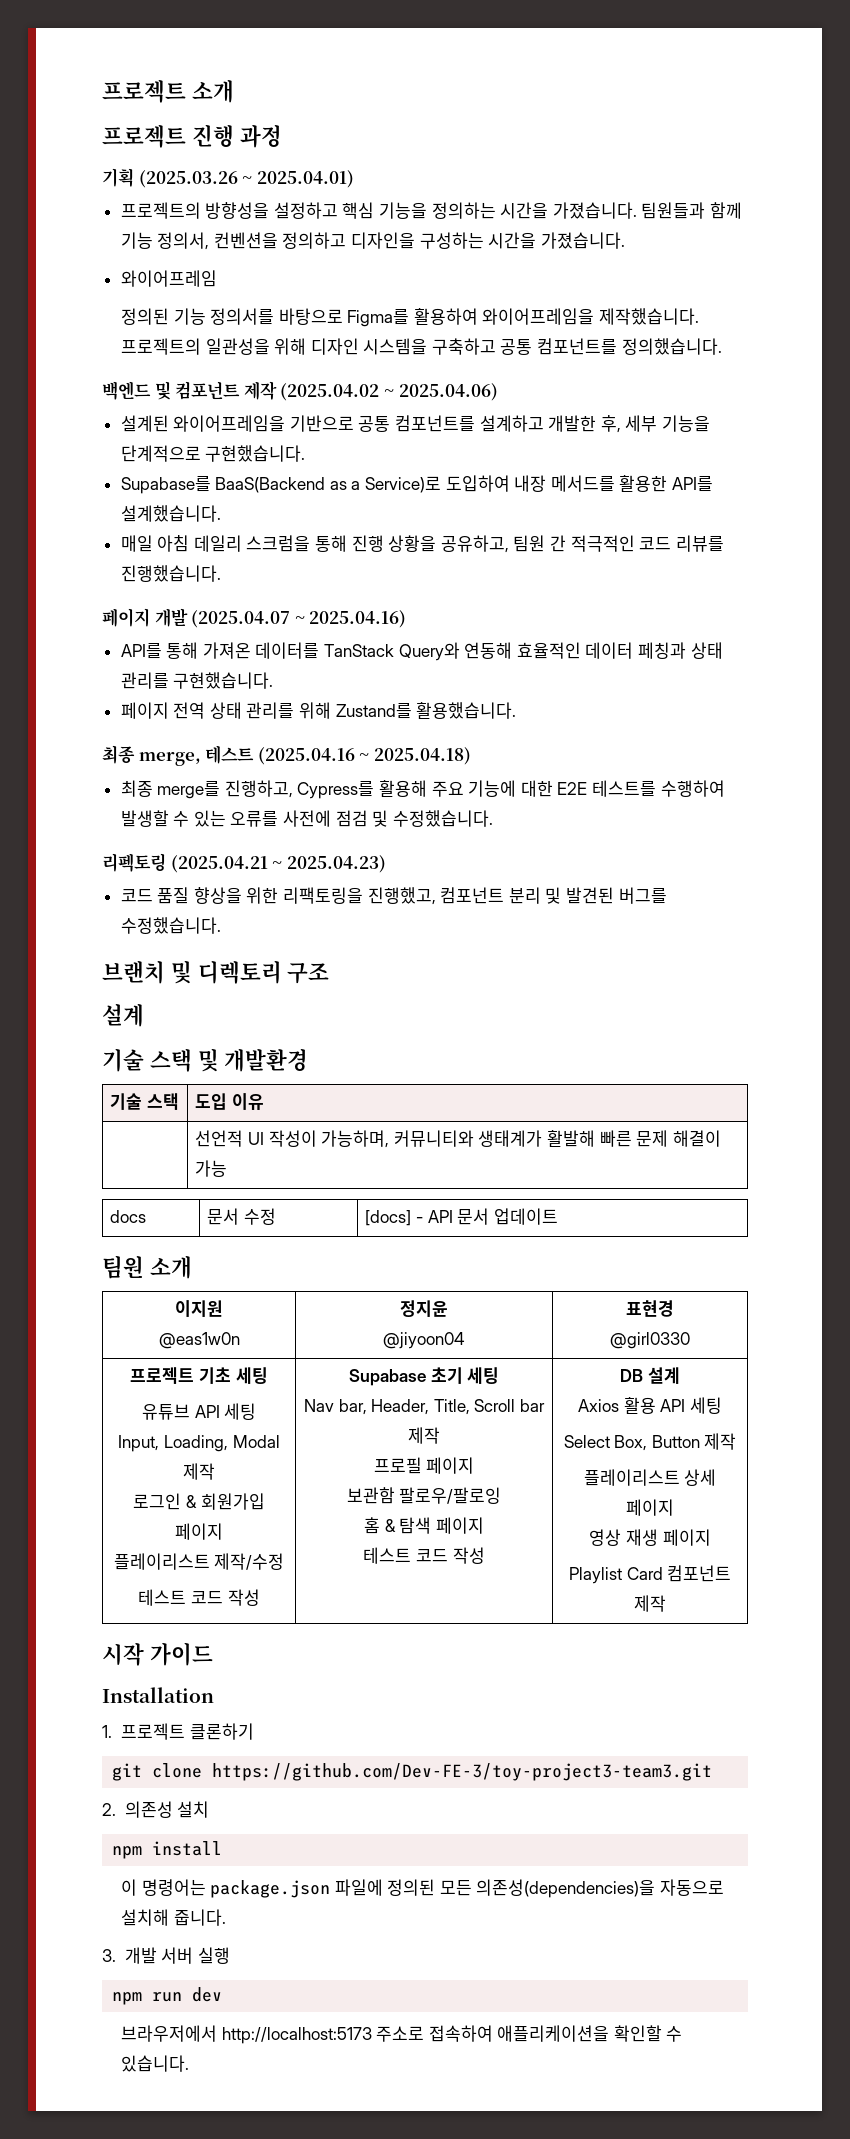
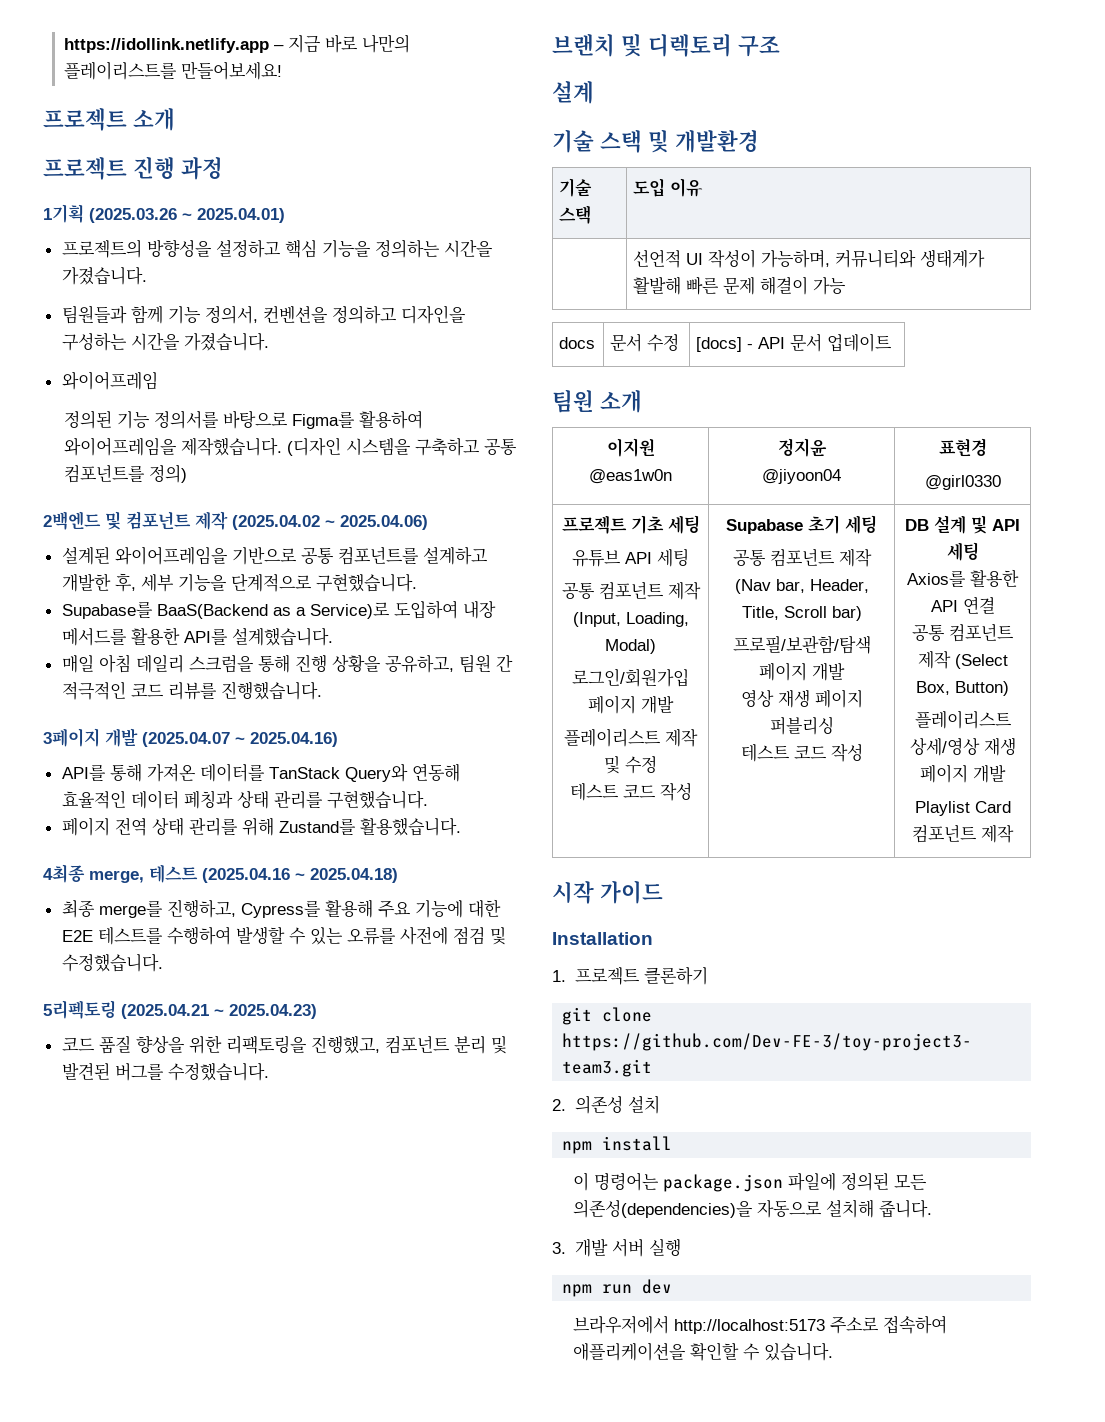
+ https://idollink.netlify.app – 지금 바로 나만의 플레이리스트를 만들어보세요!
- 기획 (2025.03.26 ~ 2025.04.01)
+ 1기획 (2025.03.26 ~ 2025.04.01)
- 프로젝트의 방향성을 설정하고 핵심 기능을 정의하는 시간을 가졌습니다. 팀원들과 함께 기능 정의서, 컨벤션을 정의하고 디자인을 구성하는 시간을 가졌습니다.
+ 프로젝트의 방향성을 설정하고 핵심 기능을 정의하는 시간을 가졌습니다.
+ 팀원들과 함께 기능 정의서, 컨벤션을 정의하고 디자인을 구성하는 시간을 가졌습니다.
- 프로젝트의 일관성을 위해 디자인 시스템을 구축하고 공통 컴포넌트를 정의했습니다.
- 백엔드 및 컴포넌트 제작 (2025.04.02 ~ 2025.04.06)
+ (디자인 시스템을 구축하고 공통 컴포넌트를 정의)
+ 2백엔드 및 컴포넌트 제작 (2025.04.02 ~ 2025.04.06)
- 페이지 개발 (2025.04.07 ~ 2025.04.16)
+ 3페이지 개발 (2025.04.07 ~ 2025.04.16)
- 최종 merge, 테스트 (2025.04.16 ~ 2025.04.18)
+ 4최종 merge, 테스트 (2025.04.16 ~ 2025.04.18)
- 리펙토링 (2025.04.21 ~ 2025.04.23)
+ 5리펙토링 (2025.04.21 ~ 2025.04.23)
- Input, Loading, Modal 제작
- 로그인 & 회원가입 페이지
- 플레이리스트 제작/수정
+ 공통 컴포넌트 제작 (Input, Loading, Modal)
+ 로그인/회원가입 페이지 개발
+ 플레이리스트 제작 및 수정
- Nav bar, Header, Title, Scroll bar 제작
- 프로필 페이지
- 보관함 팔로우/팔로잉
- 홈 & 탐색 페이지
+ 공통 컴포넌트 제작 (Nav bar, Header, Title, Scroll bar)
+ 프로필/보관함/탐색 페이지 개발
+ 영상 재생 페이지 퍼블리싱
- DB 설계
- Axios 활용 API 세팅
- Select Box, Button 제작
- 플레이리스트 상세 페이지
- 영상 재생 페이지
+ DB 설계 및 API 세팅
+ Axios를 활용한 API 연결
+ 공통 컴포넌트 제작 (Select Box, Button)
+ 플레이리스트 상세/영상 재생 페이지 개발

